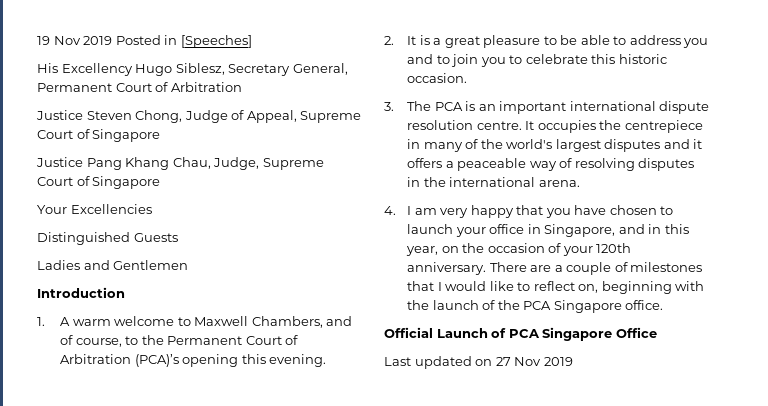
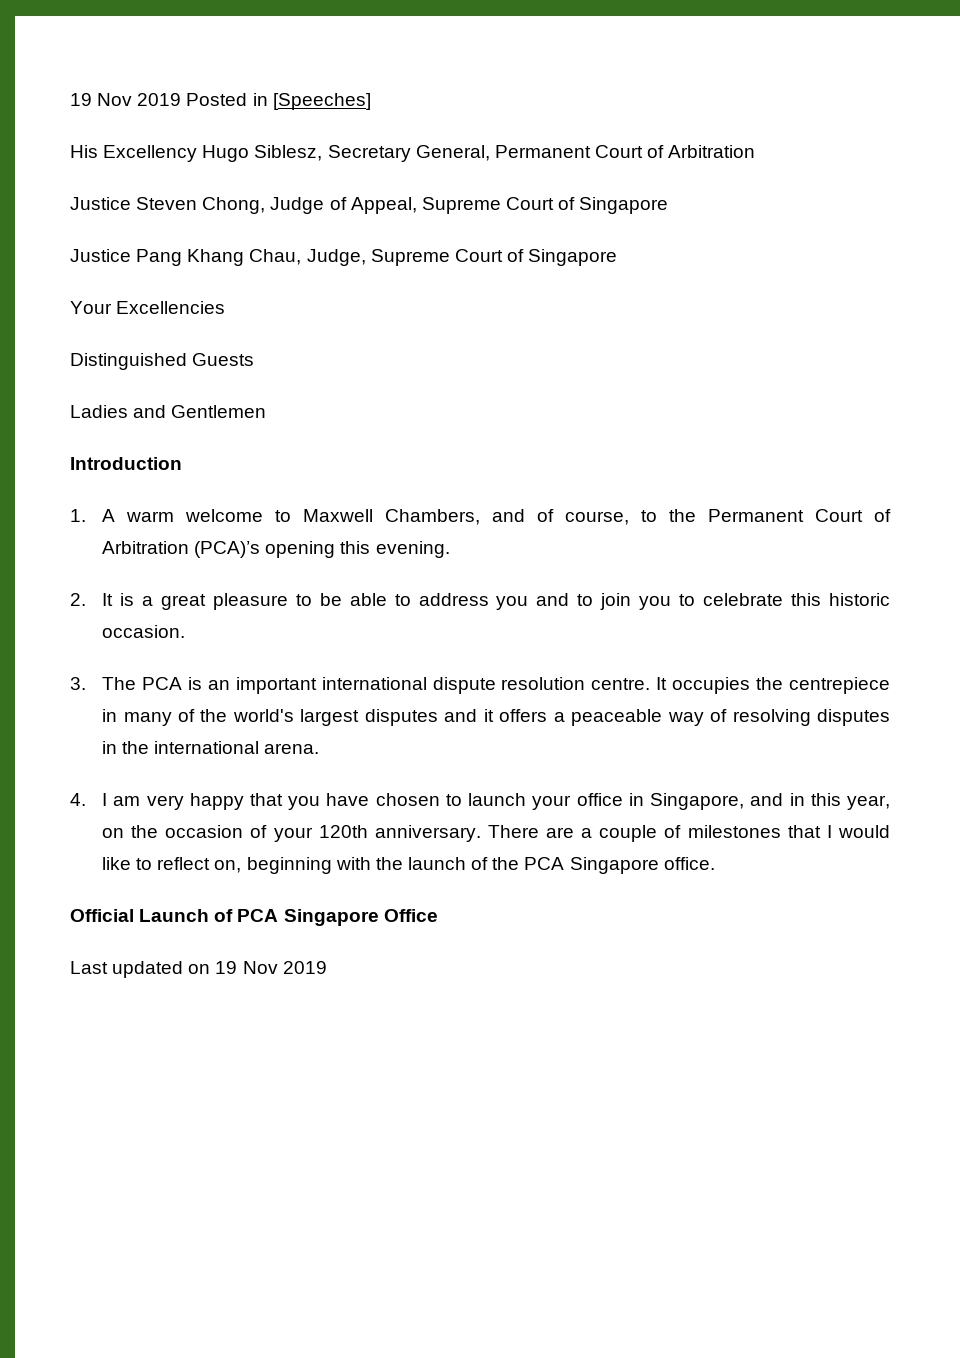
- Last updated on 27 Nov 2019
+ Last updated on 19 Nov 2019

